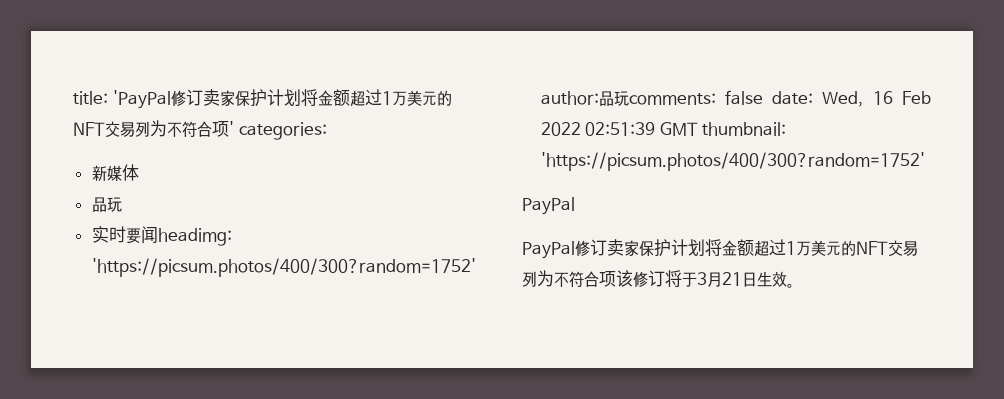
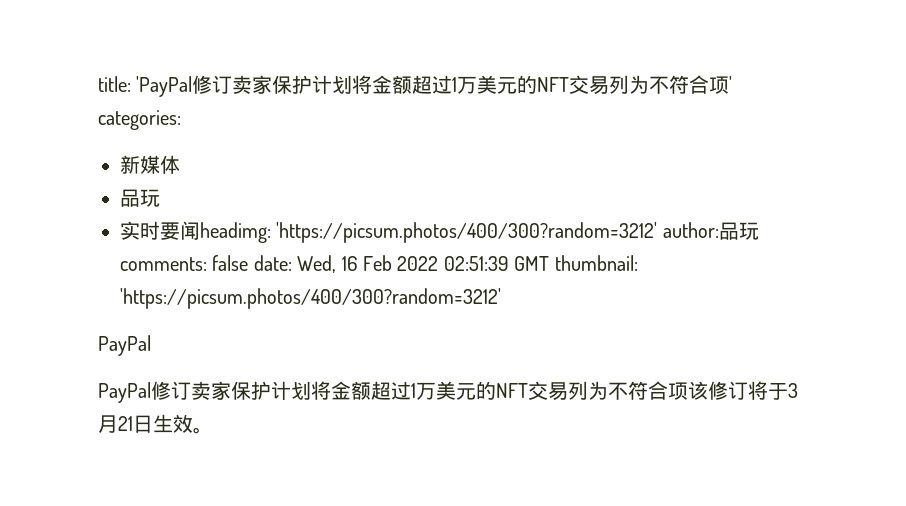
- 实时要闻headimg: 'https://picsum.photos/400/300?random=1752' author:品玩comments: false date: Wed, 16 Feb 2022 02:51:39 GMT thumbnail: 'https://picsum.photos/400/300?random=1752'
+ 实时要闻headimg: 'https://picsum.photos/400/300?random=3212' author:品玩comments: false date: Wed, 16 Feb 2022 02:51:39 GMT thumbnail: 'https://picsum.photos/400/300?random=3212'

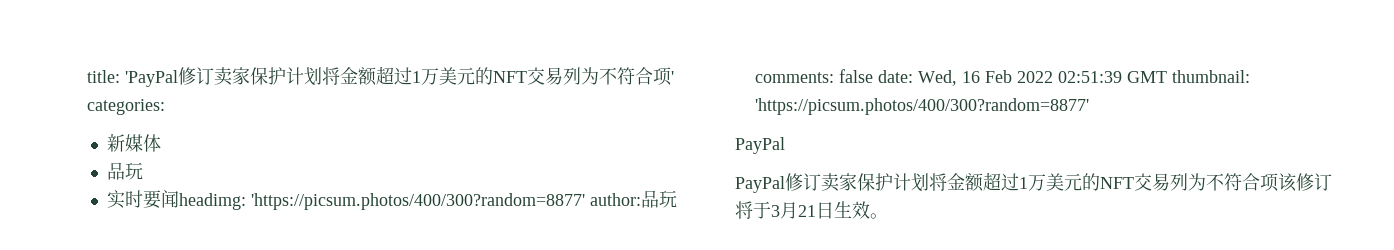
- 实时要闻headimg: 'https://picsum.photos/400/300?random=3212' author:品玩comments: false date: Wed, 16 Feb 2022 02:51:39 GMT thumbnail: 'https://picsum.photos/400/300?random=3212'
+ 实时要闻headimg: 'https://picsum.photos/400/300?random=8877' author:品玩comments: false date: Wed, 16 Feb 2022 02:51:39 GMT thumbnail: 'https://picsum.photos/400/300?random=8877'

